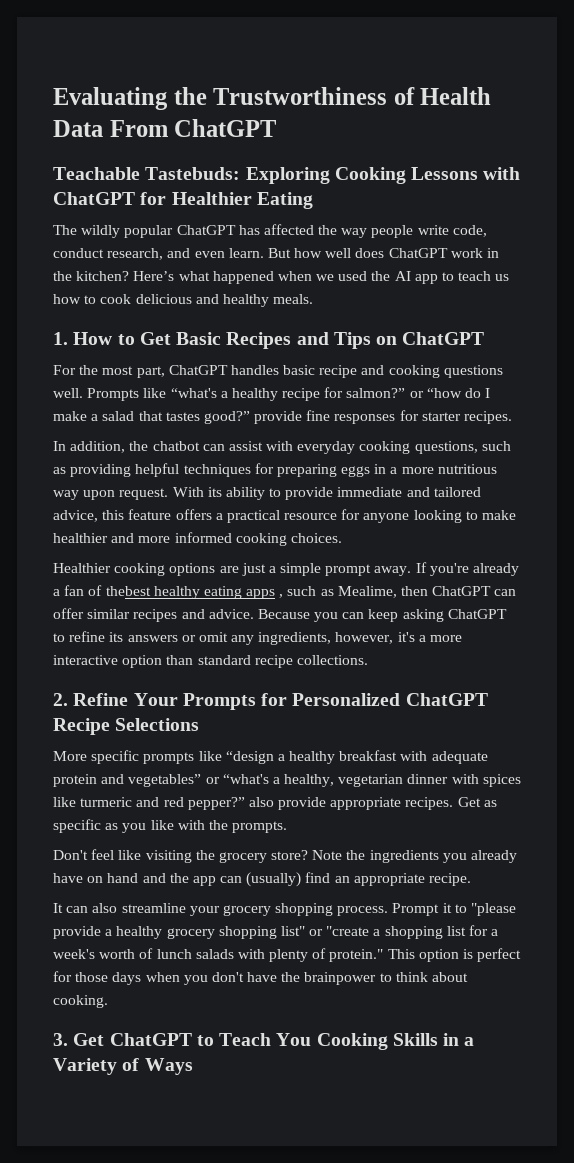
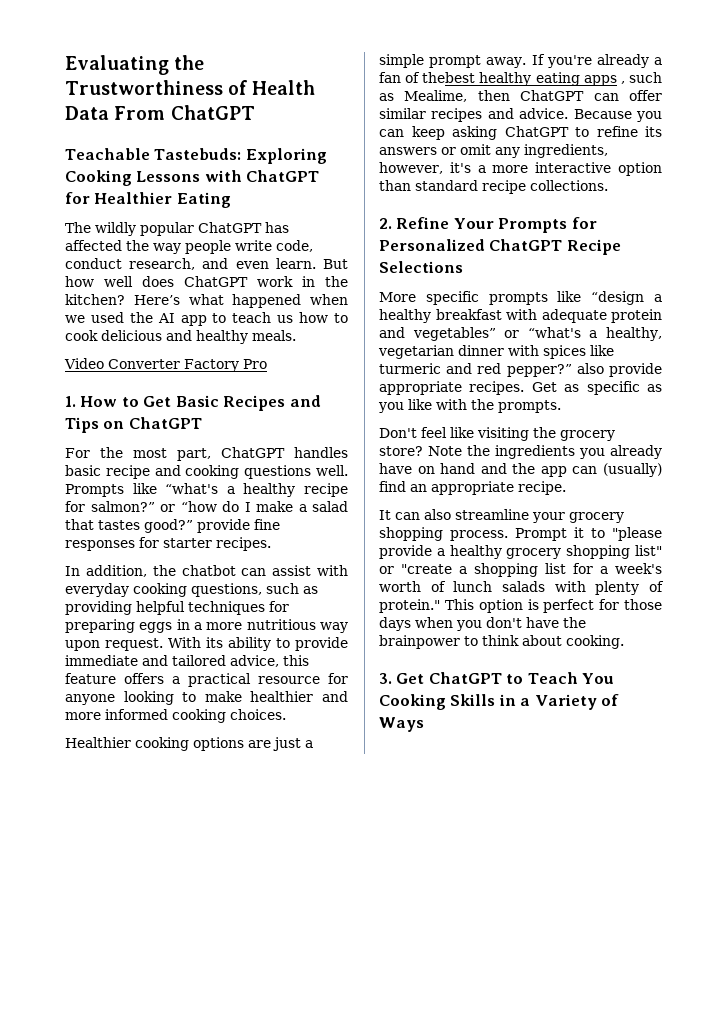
+ Video Converter Factory Pro

